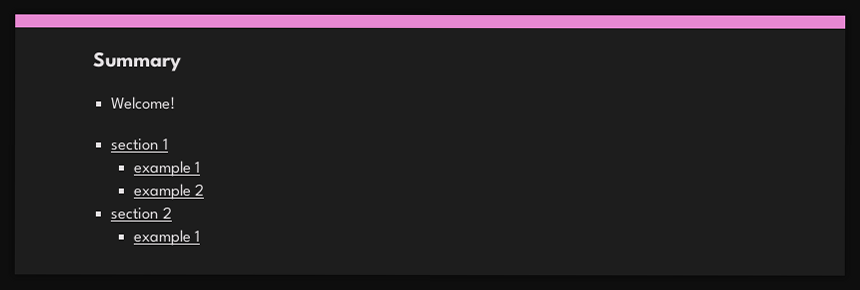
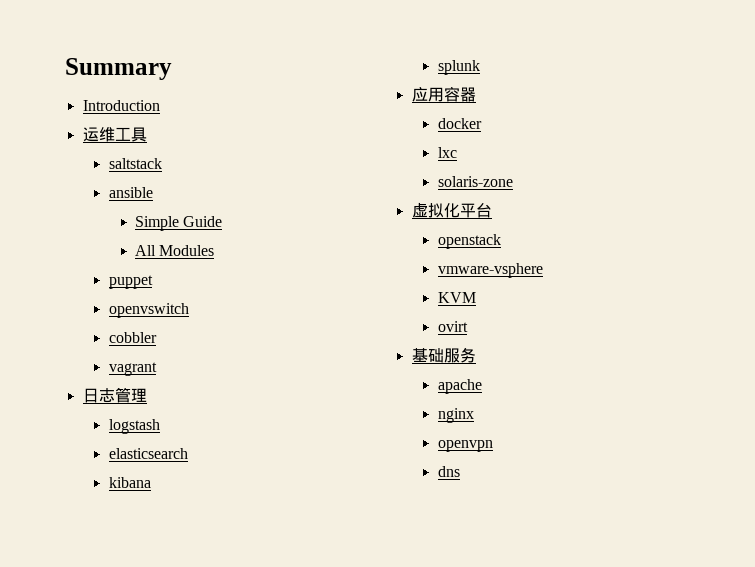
- Welcome!
- section 1
- example 1
- example 2
- section 2
- example 1
+ Introduction
+ 运维工具
+ saltstack
+ ansible
+ Simple Guide
+ All Modules
+ puppet
+ openvswitch
+ cobbler
+ vagrant
+ 日志管理
+ logstash
+ elasticsearch
+ kibana
+ splunk
+ 应用容器
+ docker
+ lxc
+ solaris-zone
+ 虚拟化平台
+ openstack
+ vmware-vsphere
+ KVM
+ ovirt
+ 基础服务
+ apache
+ nginx
+ openvpn
+ dns

